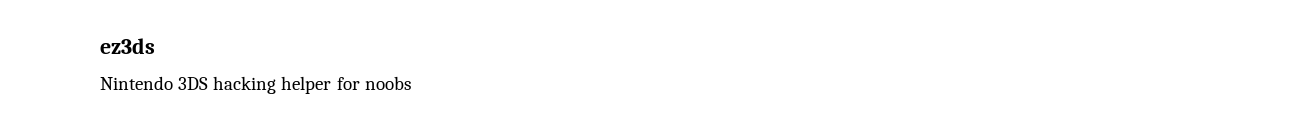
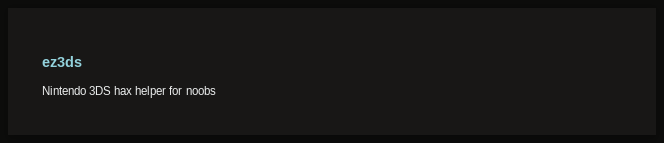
- Nintendo 3DS hacking helper for noobs
+ Nintendo 3DS hax helper for noobs

